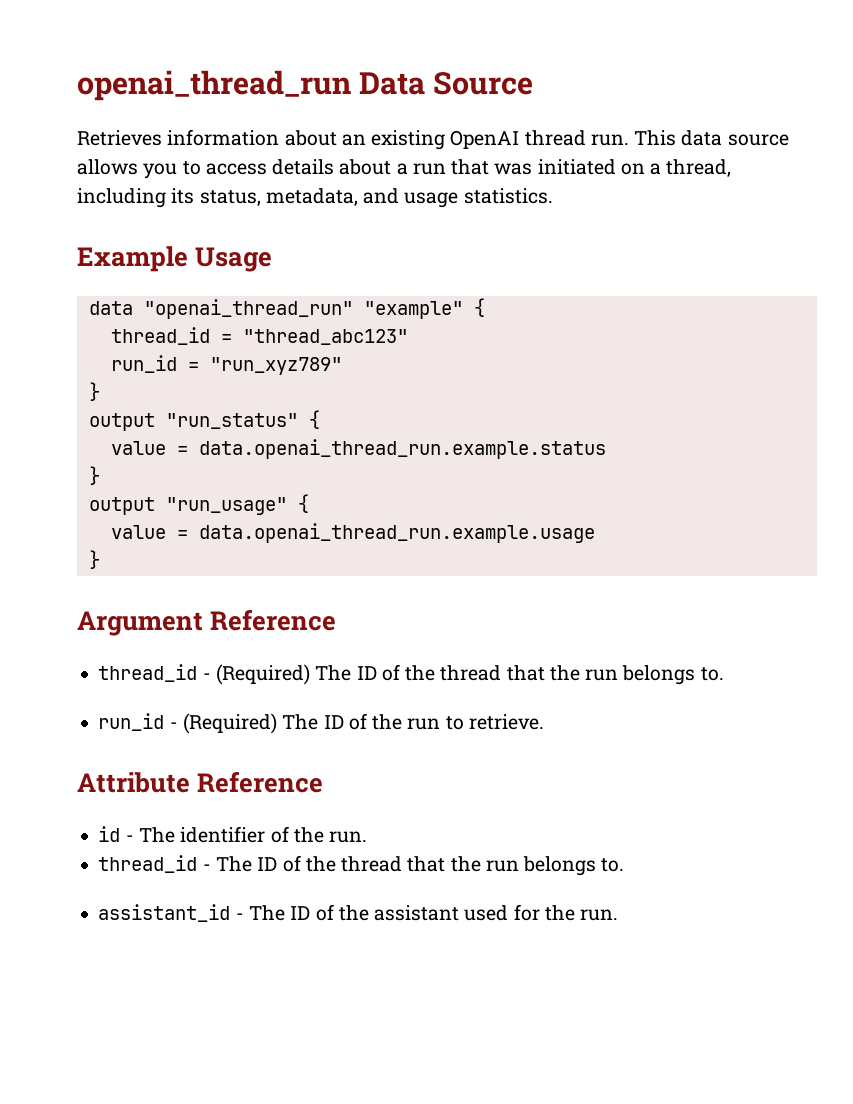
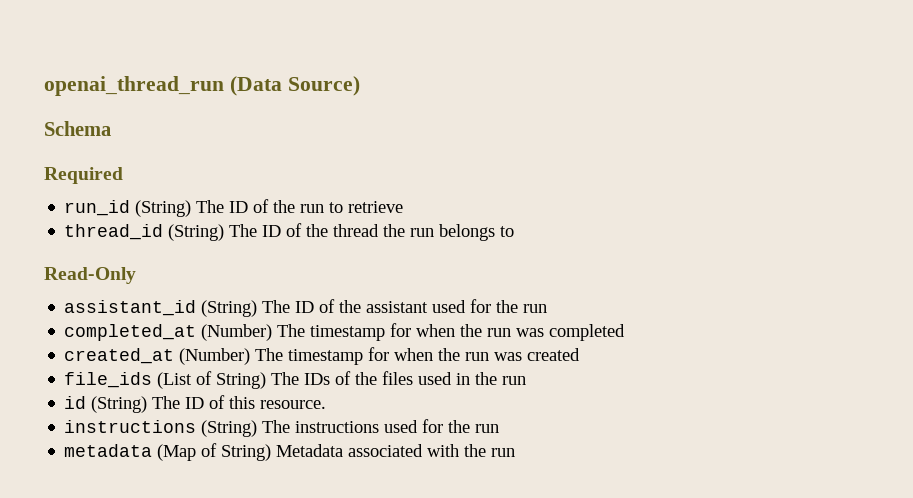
- openai_thread_run Data Source
- Retrieves information about an existing OpenAI thread run. This data source allows you to access details about a run that was initiated on a thread, including its status, metadata, and usage statistics.
- Example Usage
- data "openai_thread_run" "example" {
- thread_id = "thread_abc123"
- run_id = "run_xyz789"
- }
- output "run_status" {
- value = data.openai_thread_run.example.status
- }
- output "run_usage" {
- value = data.openai_thread_run.example.usage
- }
- Argument Reference
- thread_id - (Required) The ID of the thread that the run belongs to.
- run_id - (Required) The ID of the run to retrieve.
- Attribute Reference
- id - The identifier of the run.
- thread_id - The ID of the thread that the run belongs to.
+ openai_thread_run (Data Source)
+ Schema
+ Required
+ run_id (String) The ID of the run to retrieve
+ thread_id (String) The ID of the thread the run belongs to
+ Read-Only
- assistant_id - The ID of the assistant used for the run.
+ assistant_id (String) The ID of the assistant used for the run
+ completed_at (Number) The timestamp for when the run was completed
+ created_at (Number) The timestamp for when the run was created
+ file_ids (List of String) The IDs of the files used in the run
+ id (String) The ID of this resource.
+ instructions (String) The instructions used for the run
+ metadata (Map of String) Metadata associated with the run

